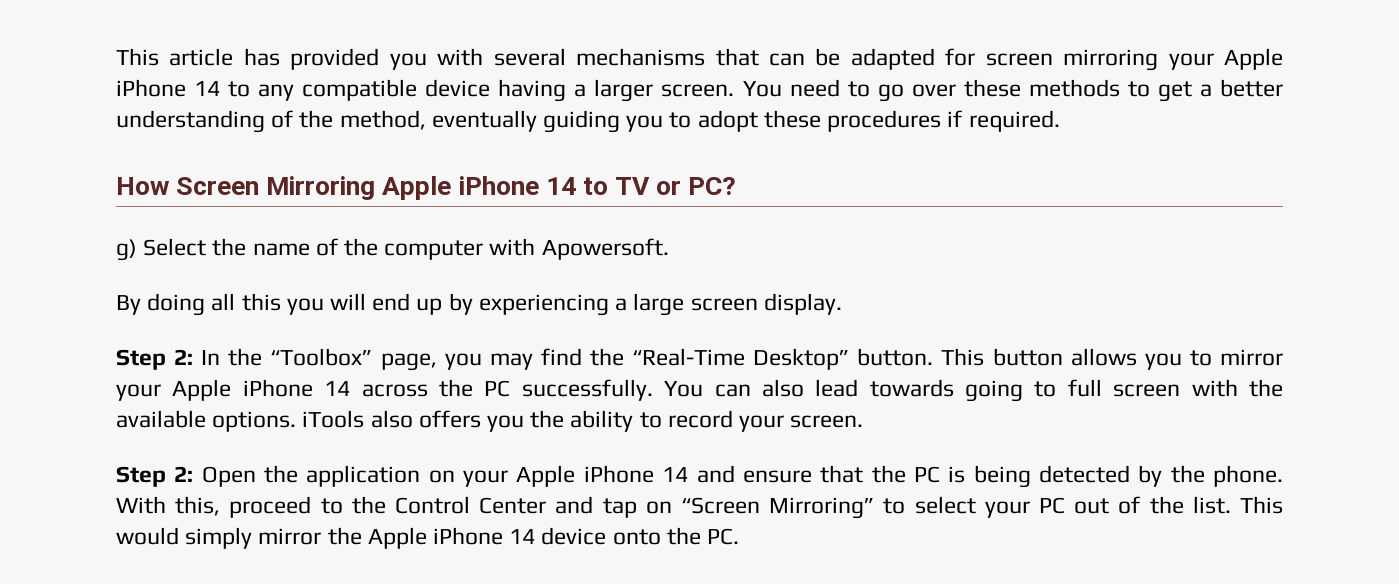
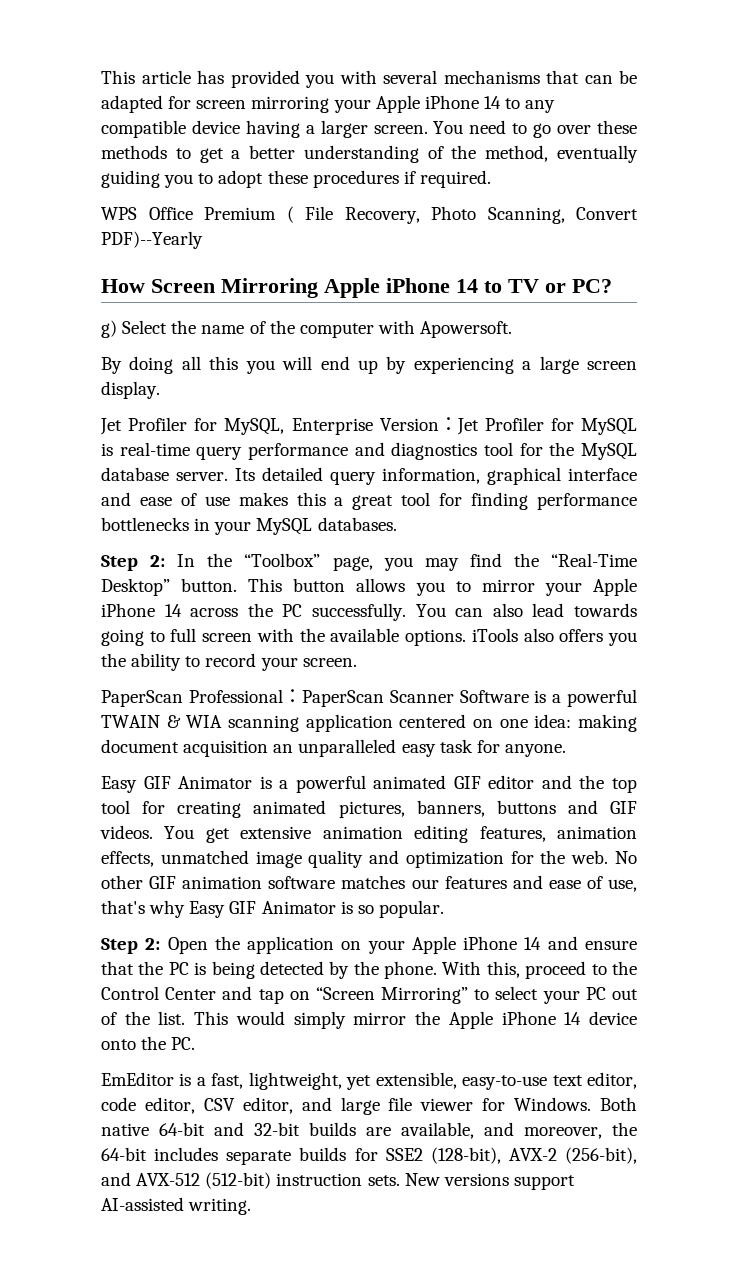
+ WPS Office Premium ( File Recovery, Photo Scanning, Convert PDF)--Yearly
+ Jet Profiler for MySQL, Enterprise Version：Jet Profiler for MySQL is real-time query performance and diagnostics tool for the MySQL database server. Its detailed query information, graphical interface and ease of use makes this a great tool for finding performance bottlenecks in your MySQL databases.
+ PaperScan Professional：PaperScan Scanner Software is a powerful TWAIN & WIA scanning application centered on one idea: making document acquisition an unparalleled easy task for anyone.
+ Easy GIF Animator is a powerful animated GIF editor and the top tool for creating animated pictures, banners, buttons and GIF videos. You get extensive animation editing features, animation effects, unmatched image quality and optimization for the web. No other GIF animation software matches our features and ease of use, that's why Easy GIF Animator is so popular.
+ EmEditor is a fast, lightweight, yet extensible, easy-to-use text editor, code editor, CSV editor, and large file viewer for Windows. Both native 64-bit and 32-bit builds are available, and moreover, the 64-bit includes separate builds for SSE2 (128-bit), AVX-2 (256-bit), and AVX-512 (512-bit) instruction sets. New versions support AI-assisted writing.

